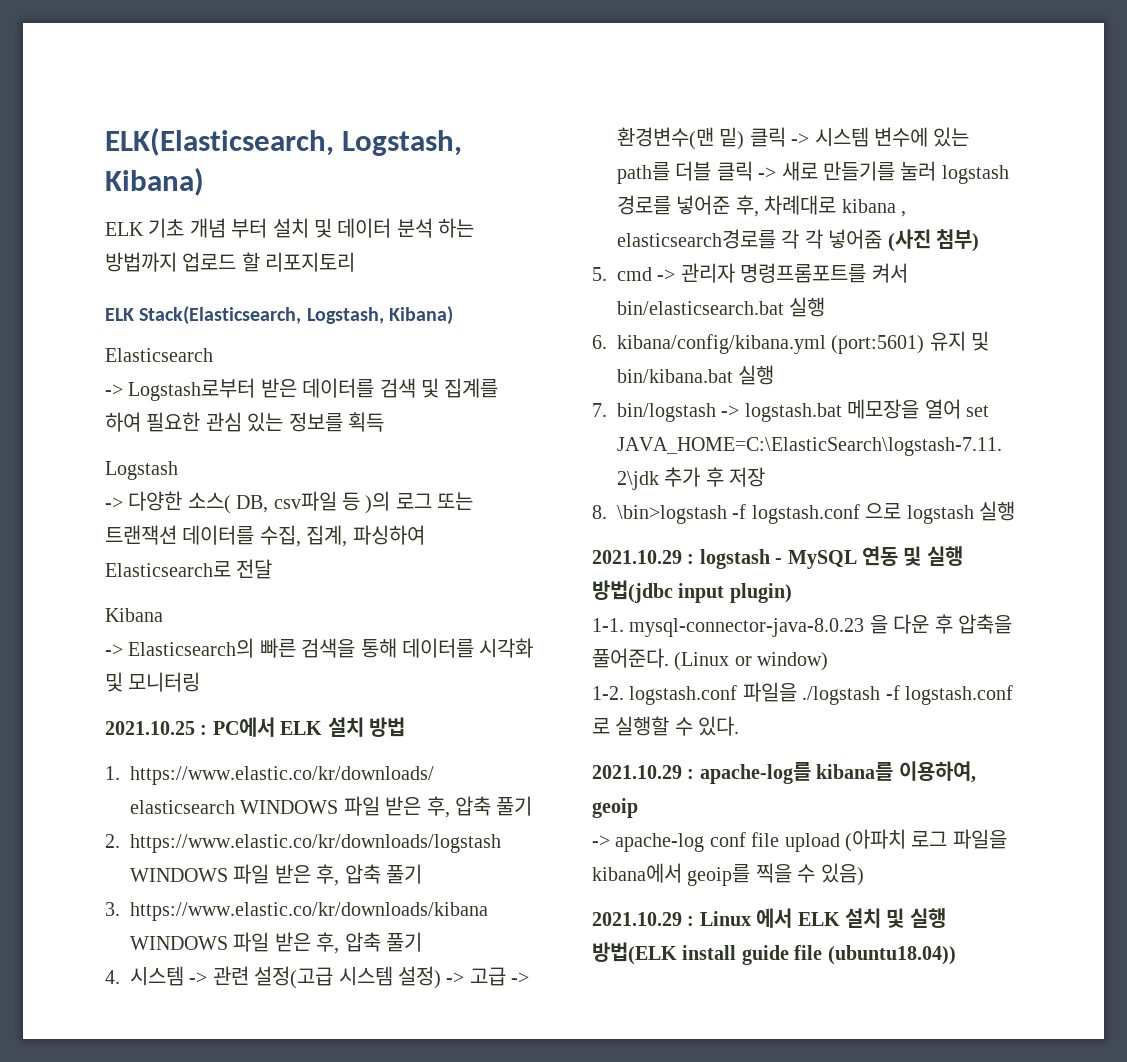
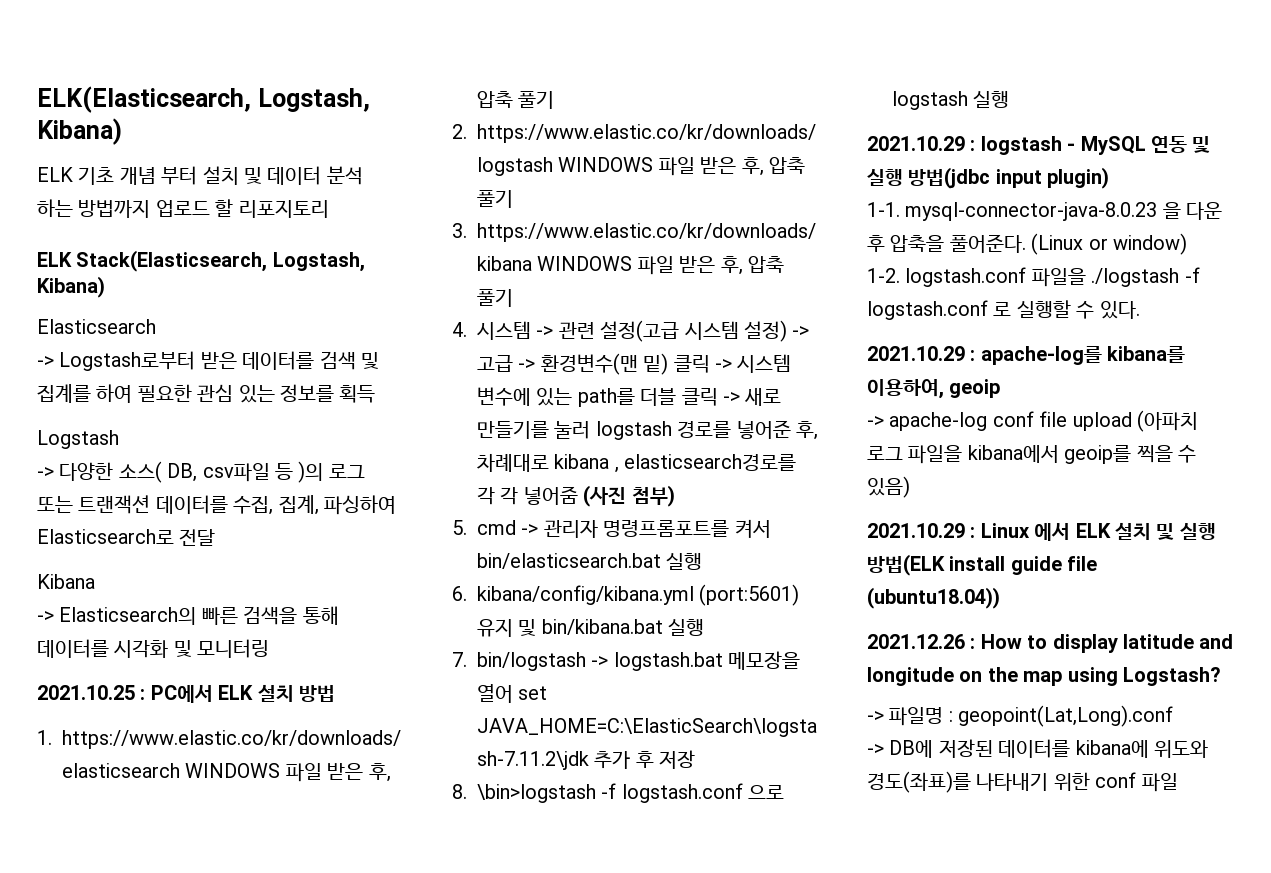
+ 2021.12.26 : How to display latitude and longitude on the map using Logstash?
+ -> 파일명 : geopoint(Lat,Long).conf
+ -> DB에 저장된 데이터를 kibana에 위도와 경도(좌표)를 나타내기 위한 conf 파일

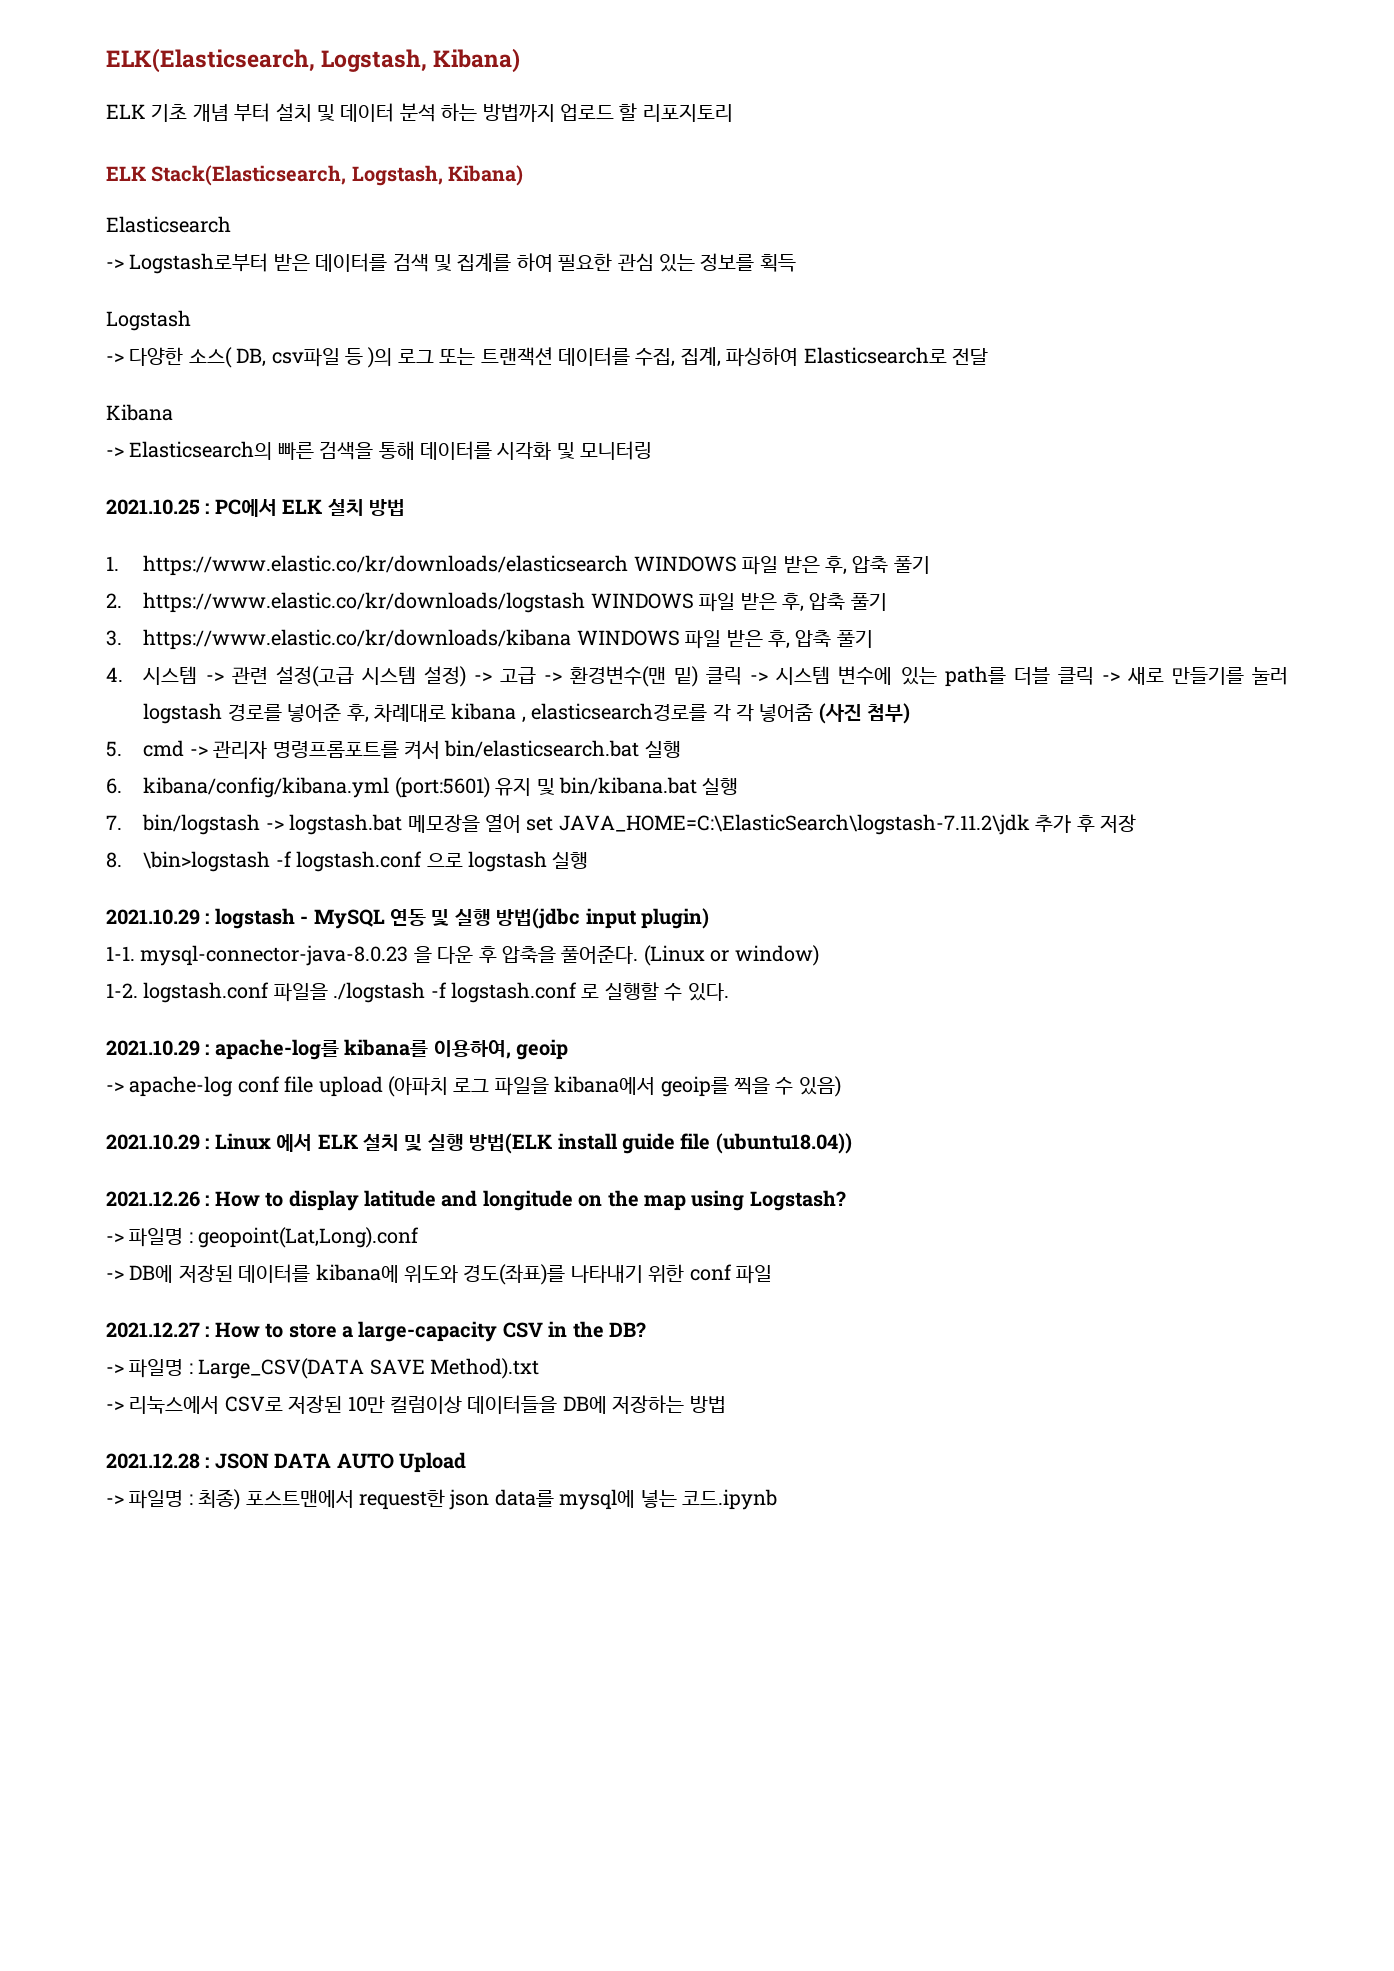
+ 2021.12.27 : How to store a large-capacity CSV in the DB?
+ -> 파일명 : Large_CSV(DATA SAVE Method).txt
+ -> 리눅스에서 CSV로 저장된 10만 컬럼이상 데이터들을 DB에 저장하는 방법
+ 2021.12.28 : JSON DATA AUTO Upload
+ -> 파일명 : 최종) 포스트맨에서 request한 json data를 mysql에 넣는 코드.ipynb

